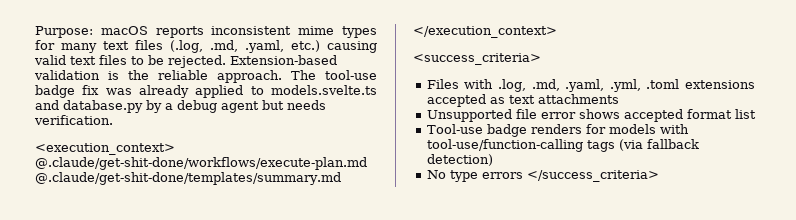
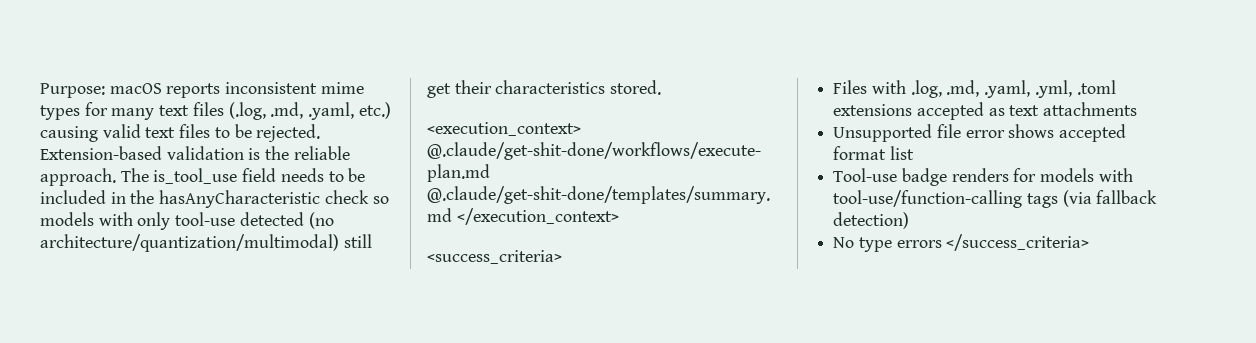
- The tool-use badge fix was already applied to models.svelte.ts and database.py by a debug agent but needs verification.
+ The is_tool_use field needs to be included in the hasAnyCharacteristic check so models with only tool-use detected (no architecture/quantization/multimodal) still get their characteristics stored.

